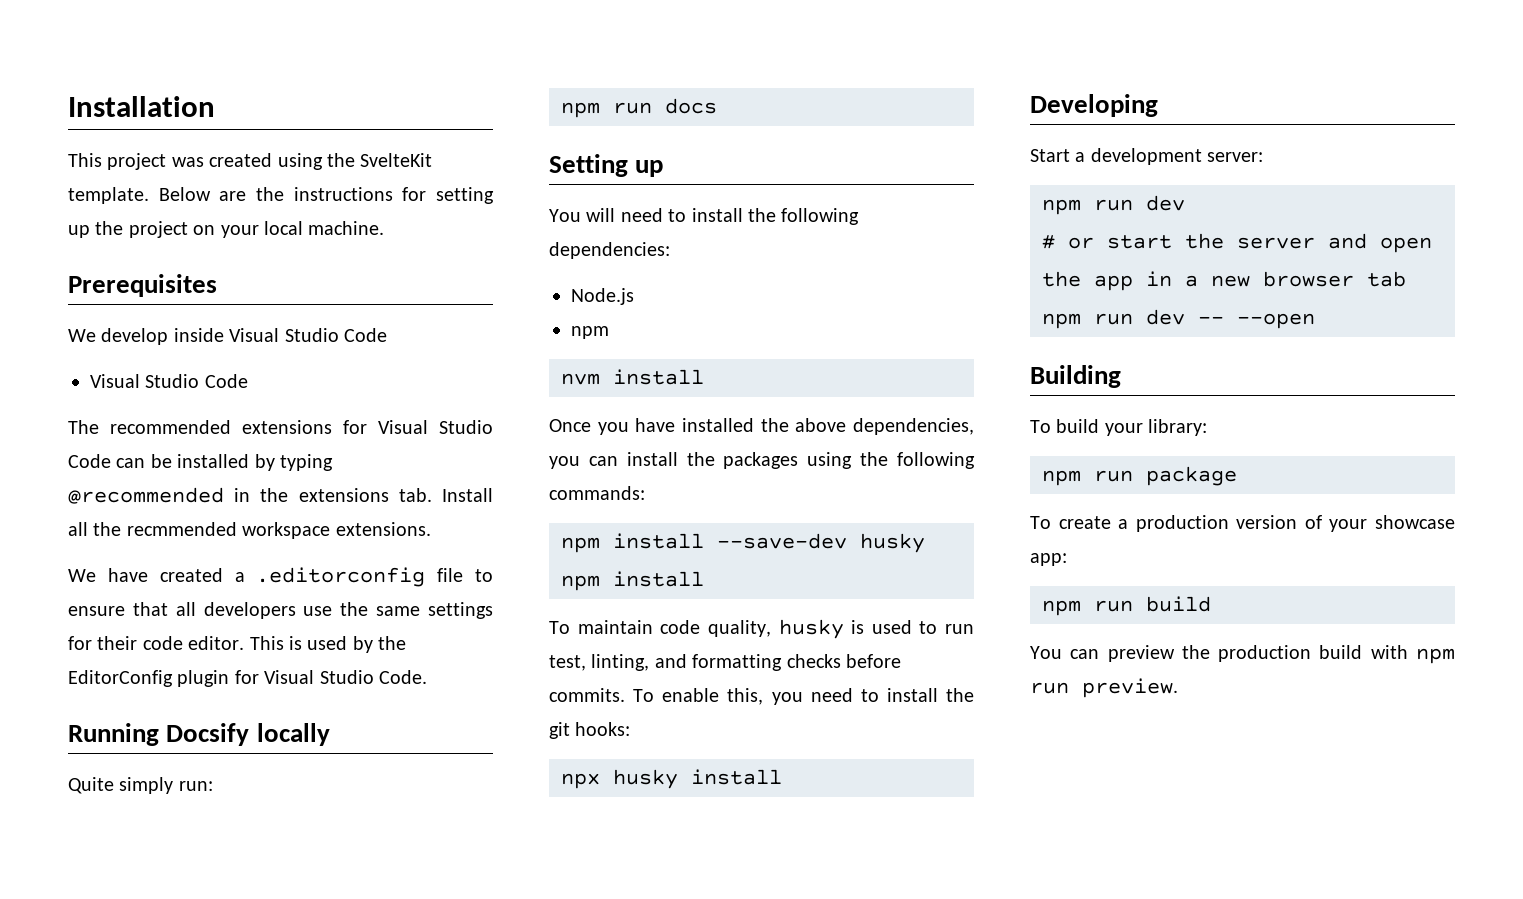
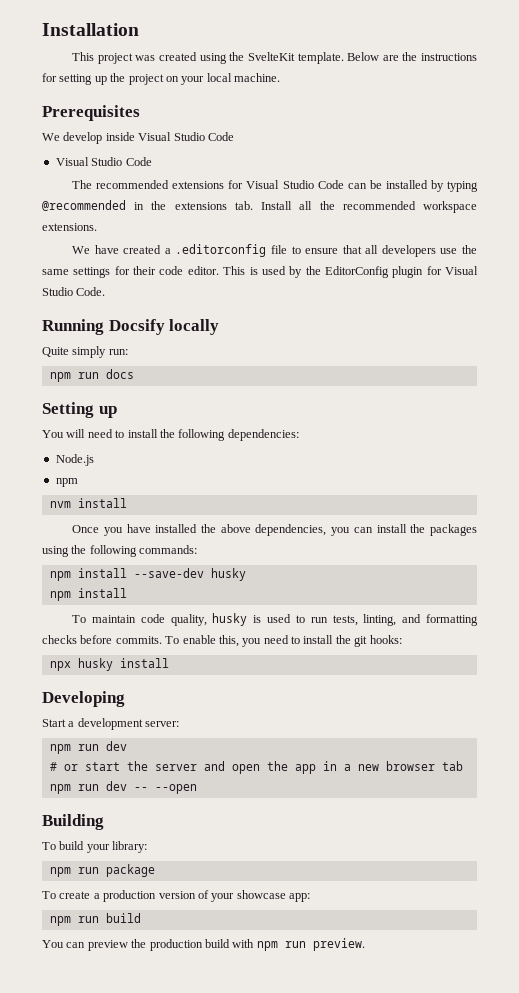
- The recommended extensions for Visual Studio Code can be installed by typing @recommended in the extensions tab. Install all the recmmended workspace extensions.
+ The recommended extensions for Visual Studio Code can be installed by typing @recommended in the extensions tab. Install all the recommended workspace extensions.
- To maintain code quality, husky is used to run test, linting, and formatting checks before commits.
+ To maintain code quality, husky is used to run tests, linting, and formatting checks before commits.

